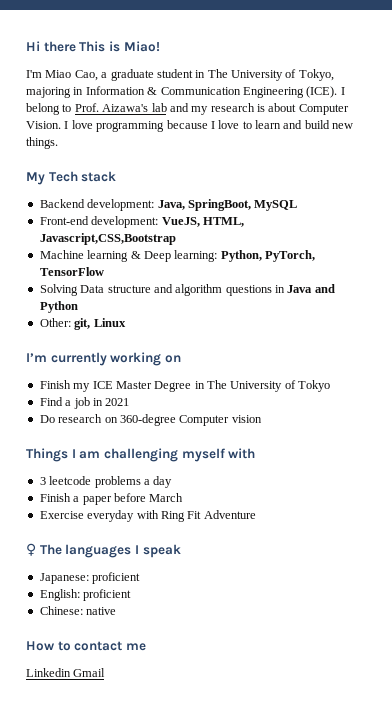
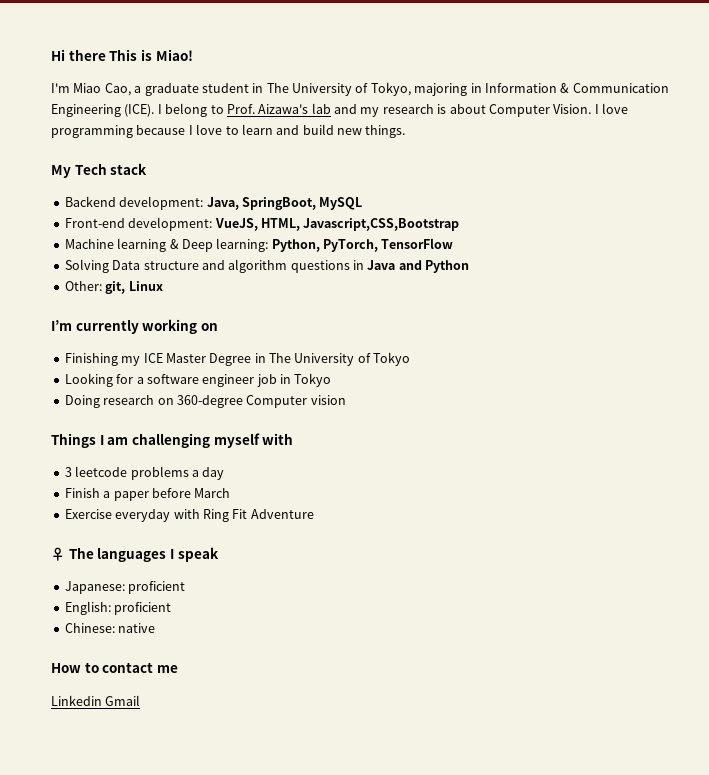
- Finish my ICE Master Degree in The University of Tokyo
+ Finishing my ICE Master Degree in The University of Tokyo
- Find a job in 2021
- Do research on 360-degree Computer vision
+ Looking for a software engineer job in Tokyo
+ Doing research on 360-degree Computer vision

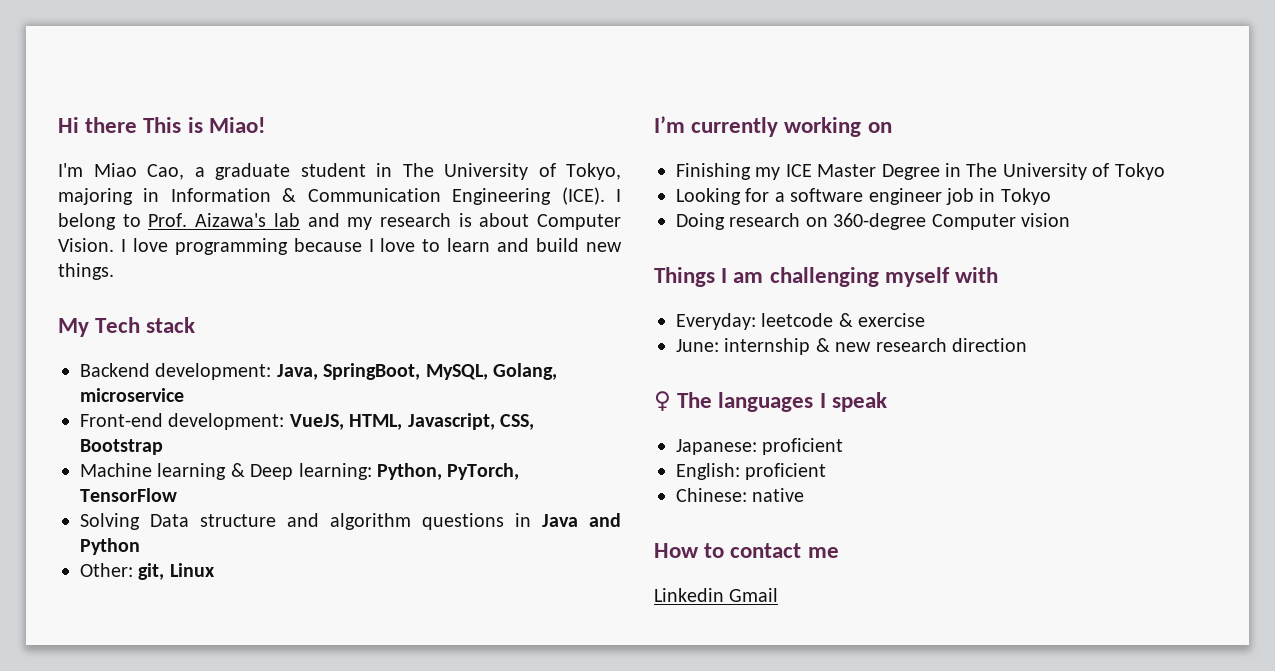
- Backend development: Java, SpringBoot, MySQL
+ Backend development: Java, SpringBoot, MySQL, Golang, microservice
- Front-end development: VueJS, HTML, Javascript,CSS,Bootstrap
+ Front-end development: VueJS, HTML, Javascript, CSS, Bootstrap
- 3 leetcode problems a day
- Finish a paper before March
- Exercise everyday with Ring Fit Adventure
+ Everyday: leetcode & exercise
+ June: internship & new research direction

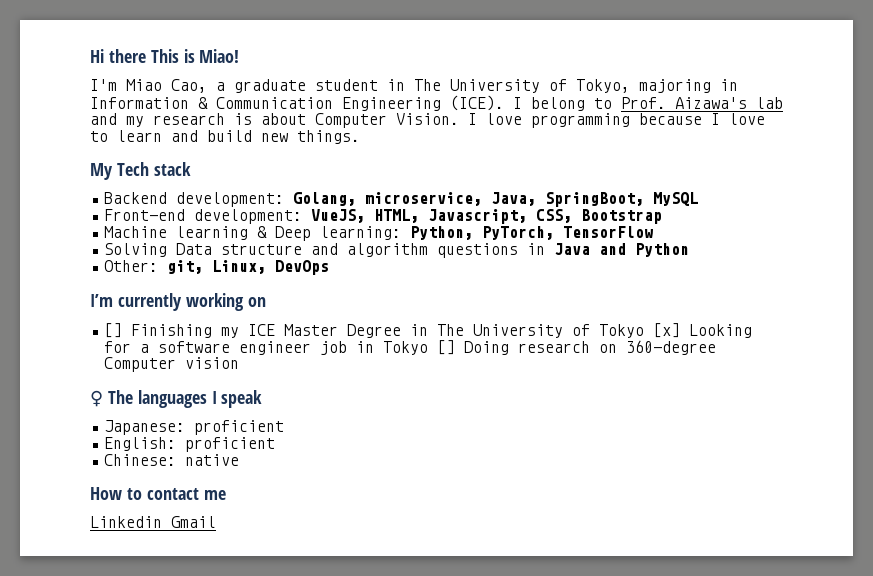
- Backend development: Java, SpringBoot, MySQL, Golang, microservice
+ Backend development: Golang, microservice, Java, SpringBoot, MySQL
- Other: git, Linux
+ Other: git, Linux, DevOps
- Finishing my ICE Master Degree in The University of Tokyo
- Looking for a software engineer job in Tokyo
- Doing research on 360-degree Computer vision
+ [] Finishing my ICE Master Degree in The University of Tokyo [x] Looking for a software engineer job in Tokyo [] Doing research on 360-degree Computer vision
- Things I am challenging myself with
- Everyday: leetcode & exercise
- June: internship & new research direction

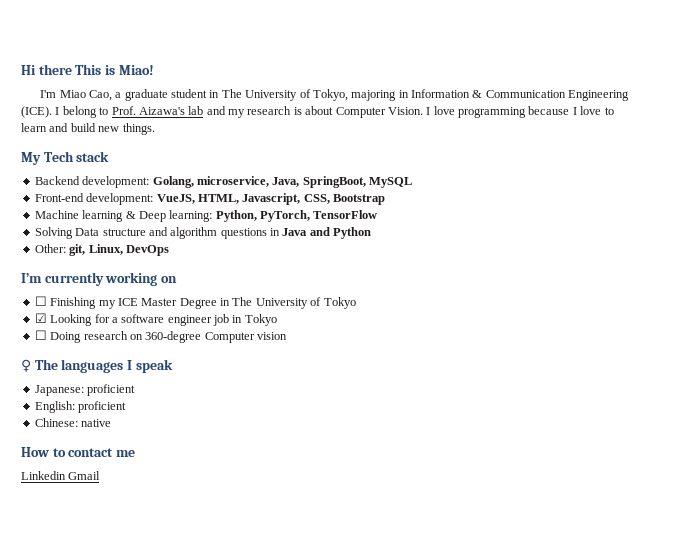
- [] Finishing my ICE Master Degree in The University of Tokyo [x] Looking for a software engineer job in Tokyo [] Doing research on 360-degree Computer vision
+ ☐ Finishing my ICE Master Degree in The University of Tokyo
+ ☑ Looking for a software engineer job in Tokyo
+ ☐ Doing research on 360-degree Computer vision

